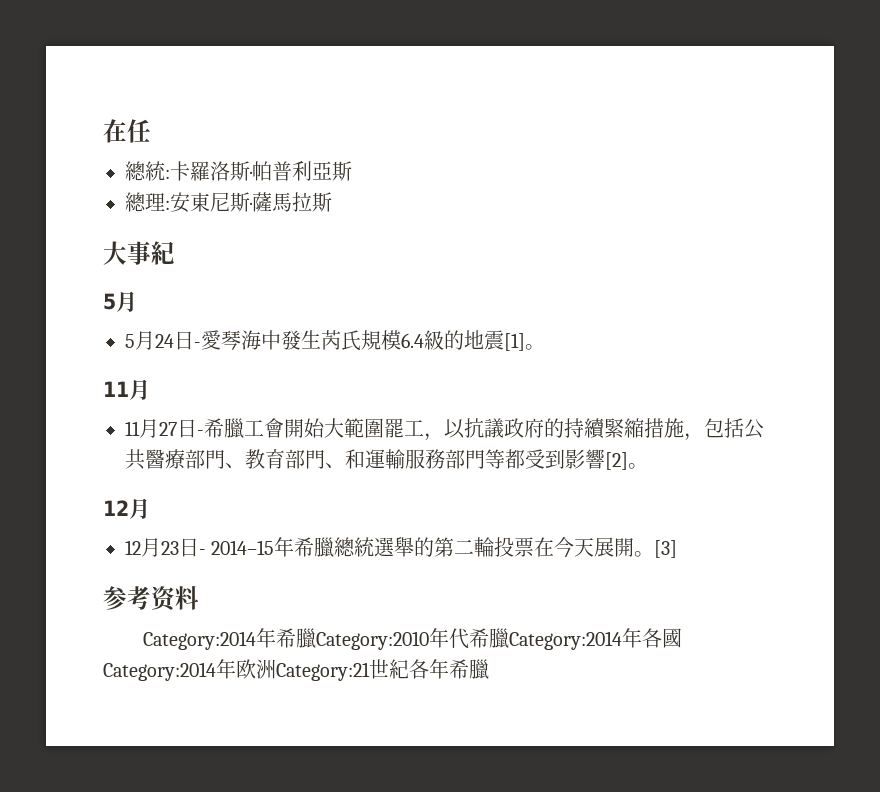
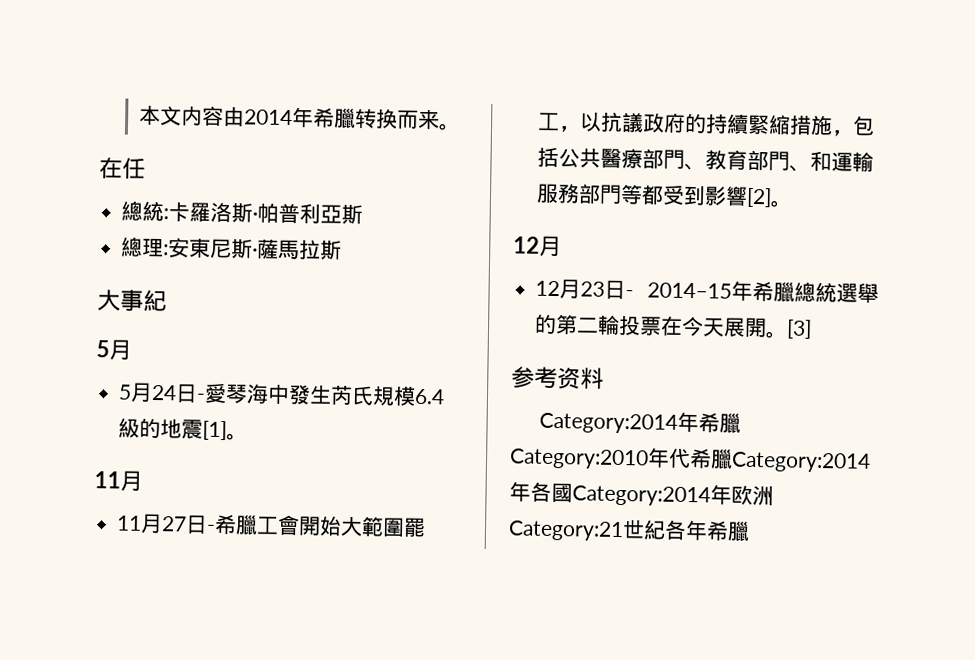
+ 本文内容由2014年希臘转换而来。

